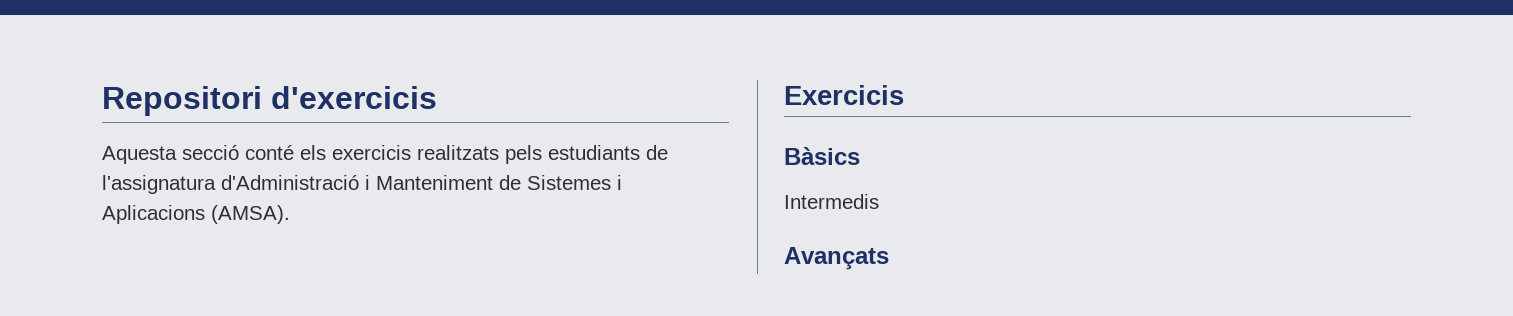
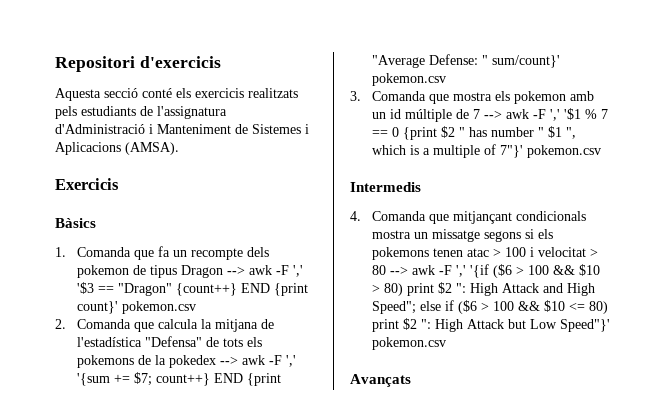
+ 1. Comanda que fa un recompte dels pokemon de tipus Dragon --> awk -F ',' '$3 == "Dragon" {count++} END {print count}' pokemon.csv
+ 2. Comanda que calcula la mitjana de l'estadística "Defensa" de tots els pokemons de la pokedex --> awk -F ',' '{sum += $7; count++} END {print "Average Defense: " sum/count}' pokemon.csv
+ 3. Comanda que mostra els pokemon amb un id múltiple de 7 --> awk -F ',' '$1 % 7 == 0 {print $2 " has number " $1 ", which is a multiple of 7"}' pokemon.csv
  Intermedis
+ 4. Comanda que mitjançant condicionals mostra un missatge segons si els pokemons tenen atac > 100 i velocitat > 80 --> awk -F ',' '{if ($6 > 100 && $10 > 80) print $2 ": High Attack and High Speed"; else if ($6 > 100 && $10 <= 80) print $2 ": High Attack but Low Speed"}' pokemon.csv

